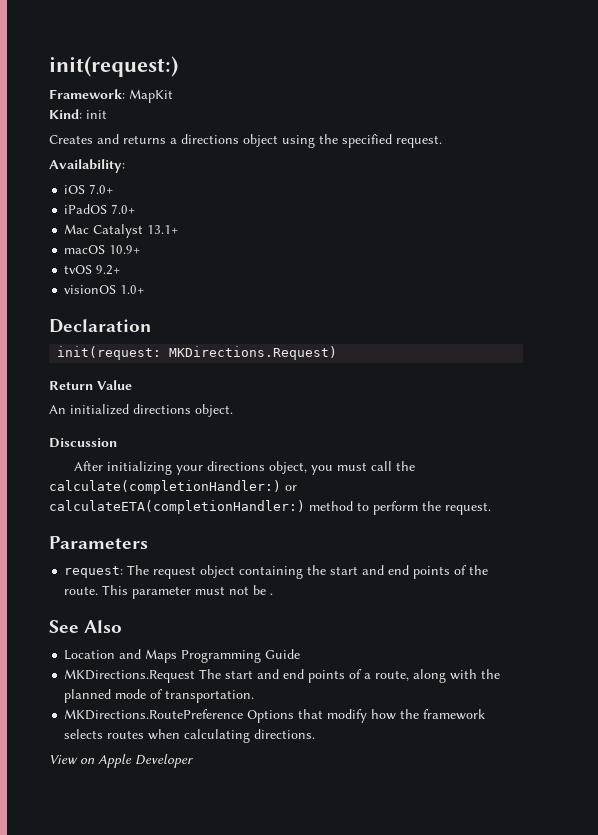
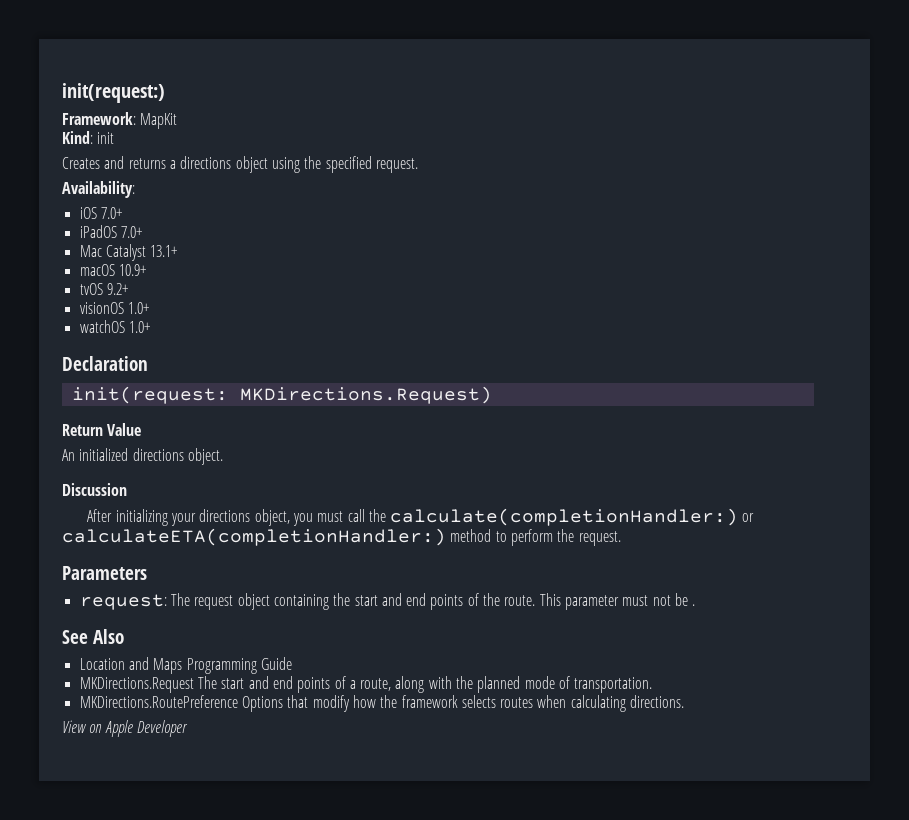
+ watchOS 1.0+

